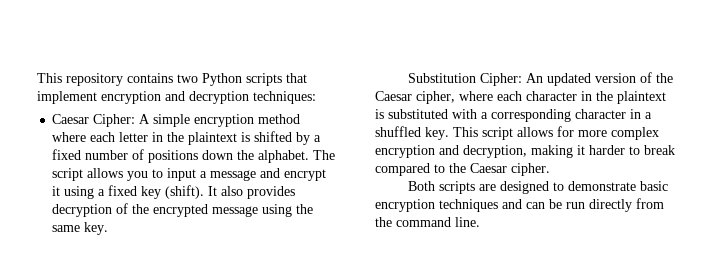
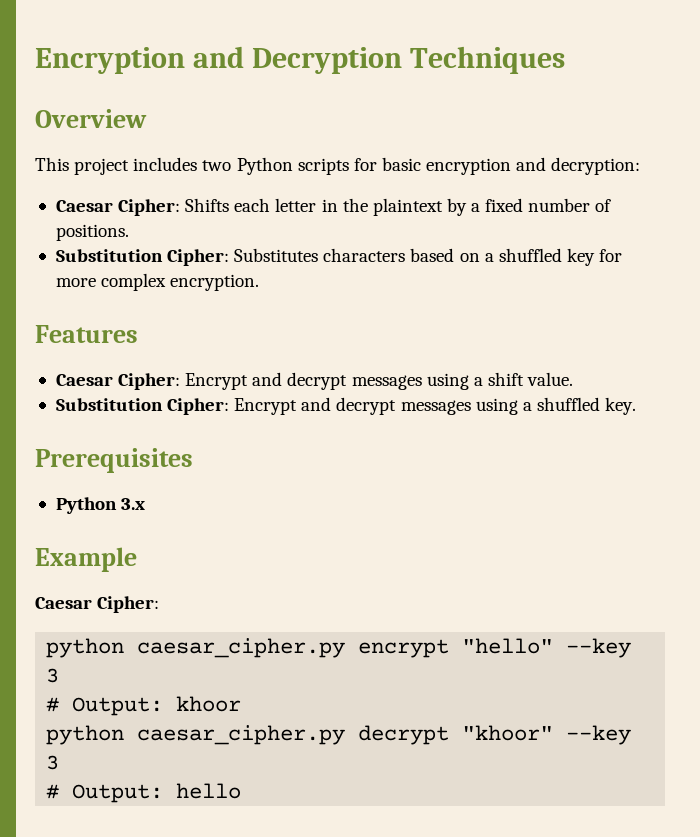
- This repository contains two Python scripts that implement encryption and decryption techniques:
- Caesar Cipher: A simple encryption method where each letter in the plaintext is shifted by a fixed number of positions down the alphabet. The script allows you to input a message and encrypt it using a fixed key (shift). It also provides decryption of the encrypted message using the same key.
- Substitution Cipher: An updated version of the Caesar cipher, where each character in the plaintext is substituted with a corresponding character in a shuffled key. This script allows for more complex encryption and decryption, making it harder to break compared to the Caesar cipher.
- Both scripts are designed to demonstrate basic encryption techniques and can be run directly from the command line.
+ Encryption and Decryption Techniques
+ Overview
+ This project includes two Python scripts for basic encryption and decryption:
+ Caesar Cipher: Shifts each letter in the plaintext by a fixed number of positions.
+ Substitution Cipher: Substitutes characters based on a shuffled key for more complex encryption.
+ Features
+ Caesar Cipher: Encrypt and decrypt messages using a shift value.
+ Substitution Cipher: Encrypt and decrypt messages using a shuffled key.
+ Prerequisites
+ Python 3.x
+ Example
+ Caesar Cipher:
+ python caesar_cipher.py encrypt "hello" --key 3
+ # Output: khoor
+ python caesar_cipher.py decrypt "khoor" --key 3
+ # Output: hello

